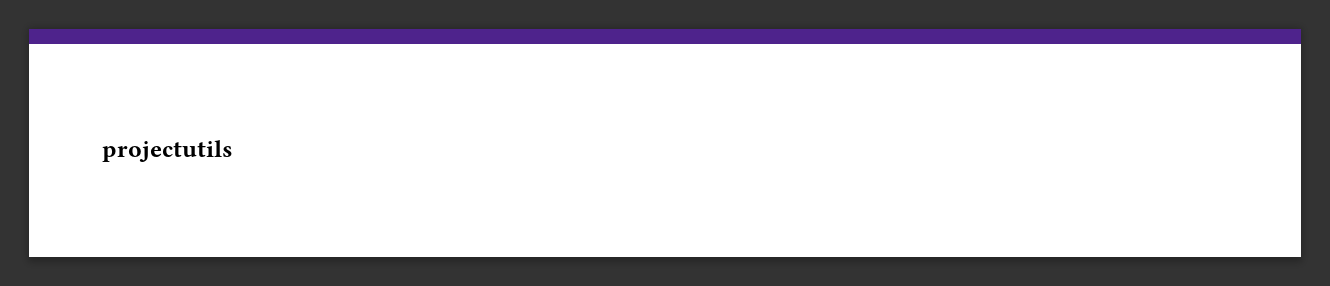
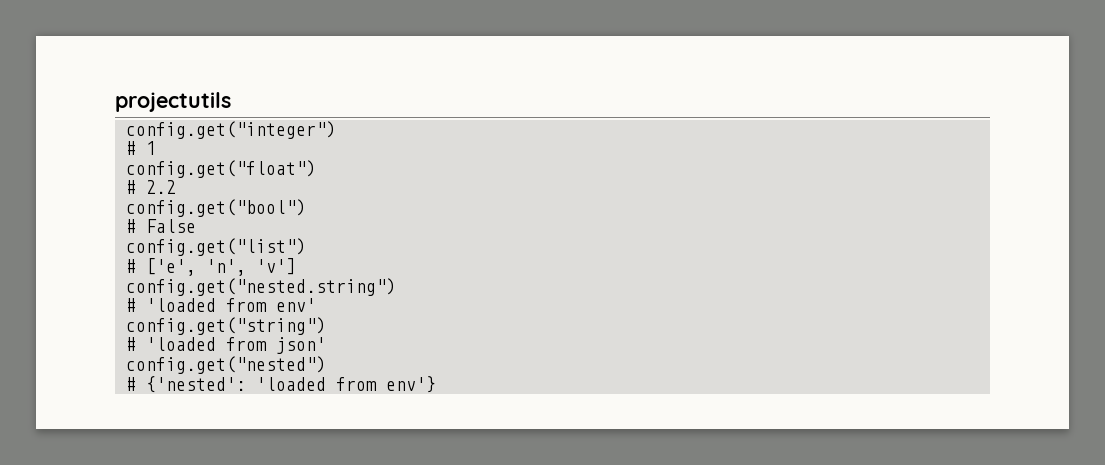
+ config.get("integer")
+ # 1
+ config.get("float")
+ # 2.2
+ config.get("bool")
+ # False
+ config.get("list")
+ # ['e', 'n', 'v']
+ config.get("nested.string")
+ # 'loaded from env'
+ config.get("string")
+ # 'loaded from json'
+ config.get("nested")
+ # {'nested': 'loaded from env'}

